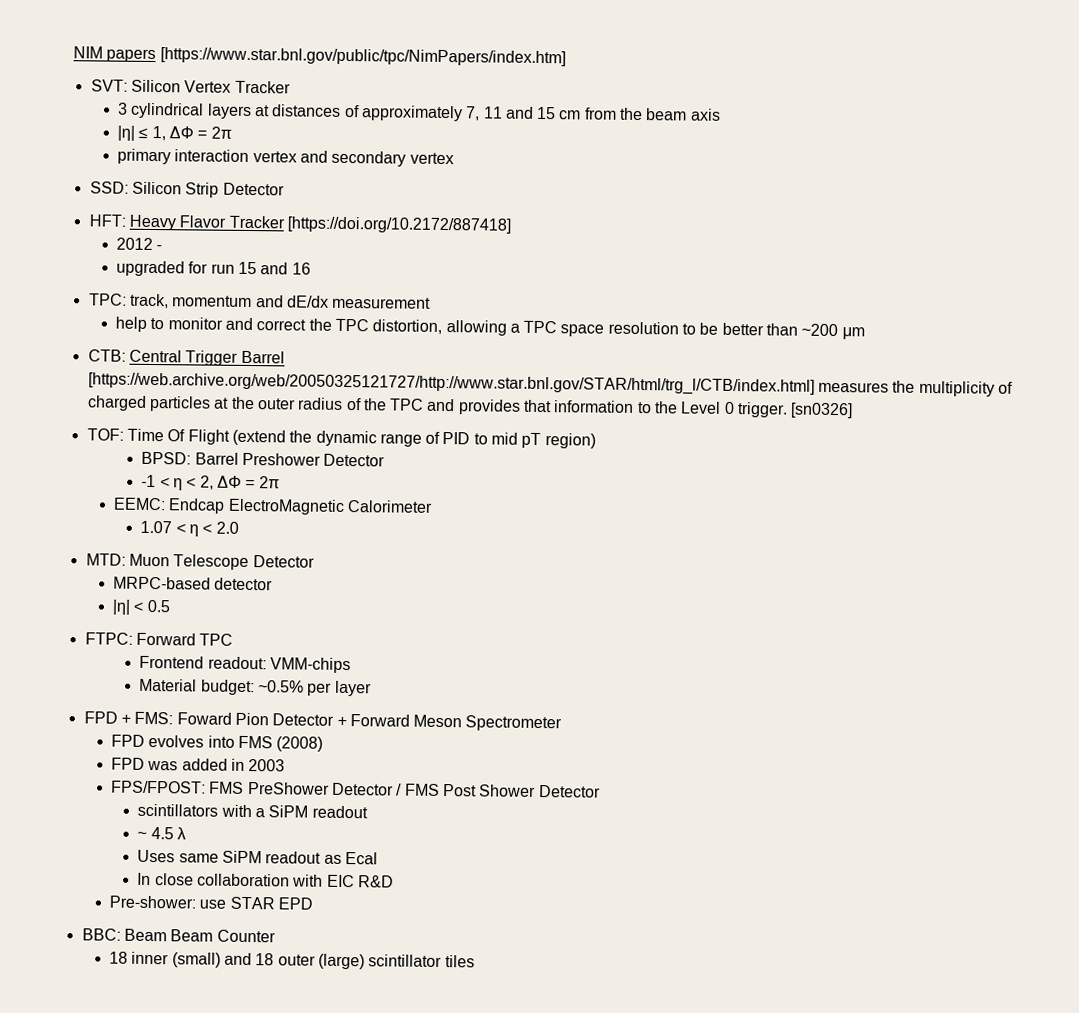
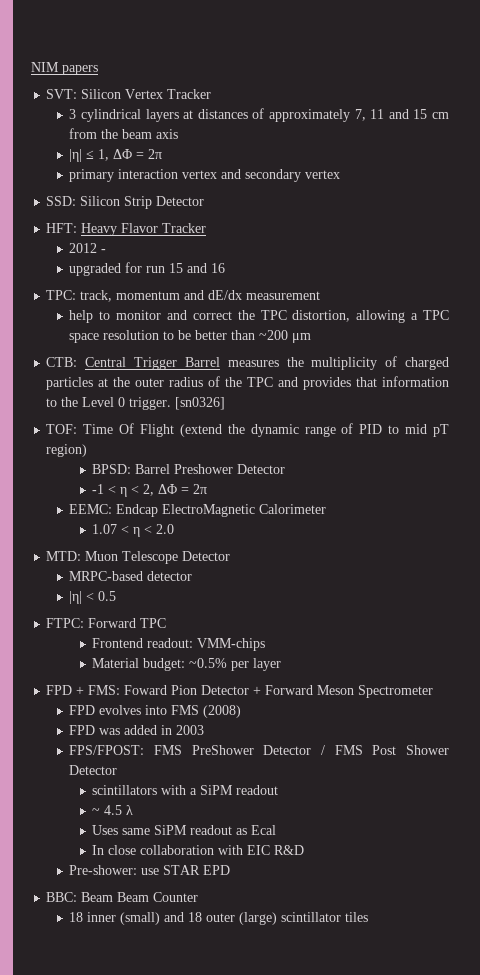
- NIM papers [https://www.star.bnl.gov/public/tpc/NimPapers/index.htm]
+ NIM papers
- HFT: Heavy Flavor Tracker [https://doi.org/10.2172/887418]
+ HFT: Heavy Flavor Tracker
- CTB: Central Trigger Barrel [https://web.archive.org/web/20050325121727/http://www.star.bnl.gov/STAR/html/trg_l/CTB/index.html] measures the multiplicity of charged particles at the outer radius of the TPC and provides that information to the Level 0 trigger.
+ CTB: Central Trigger Barrel measures the multiplicity of charged particles at the outer radius of the TPC and provides that information to the Level 0 trigger.

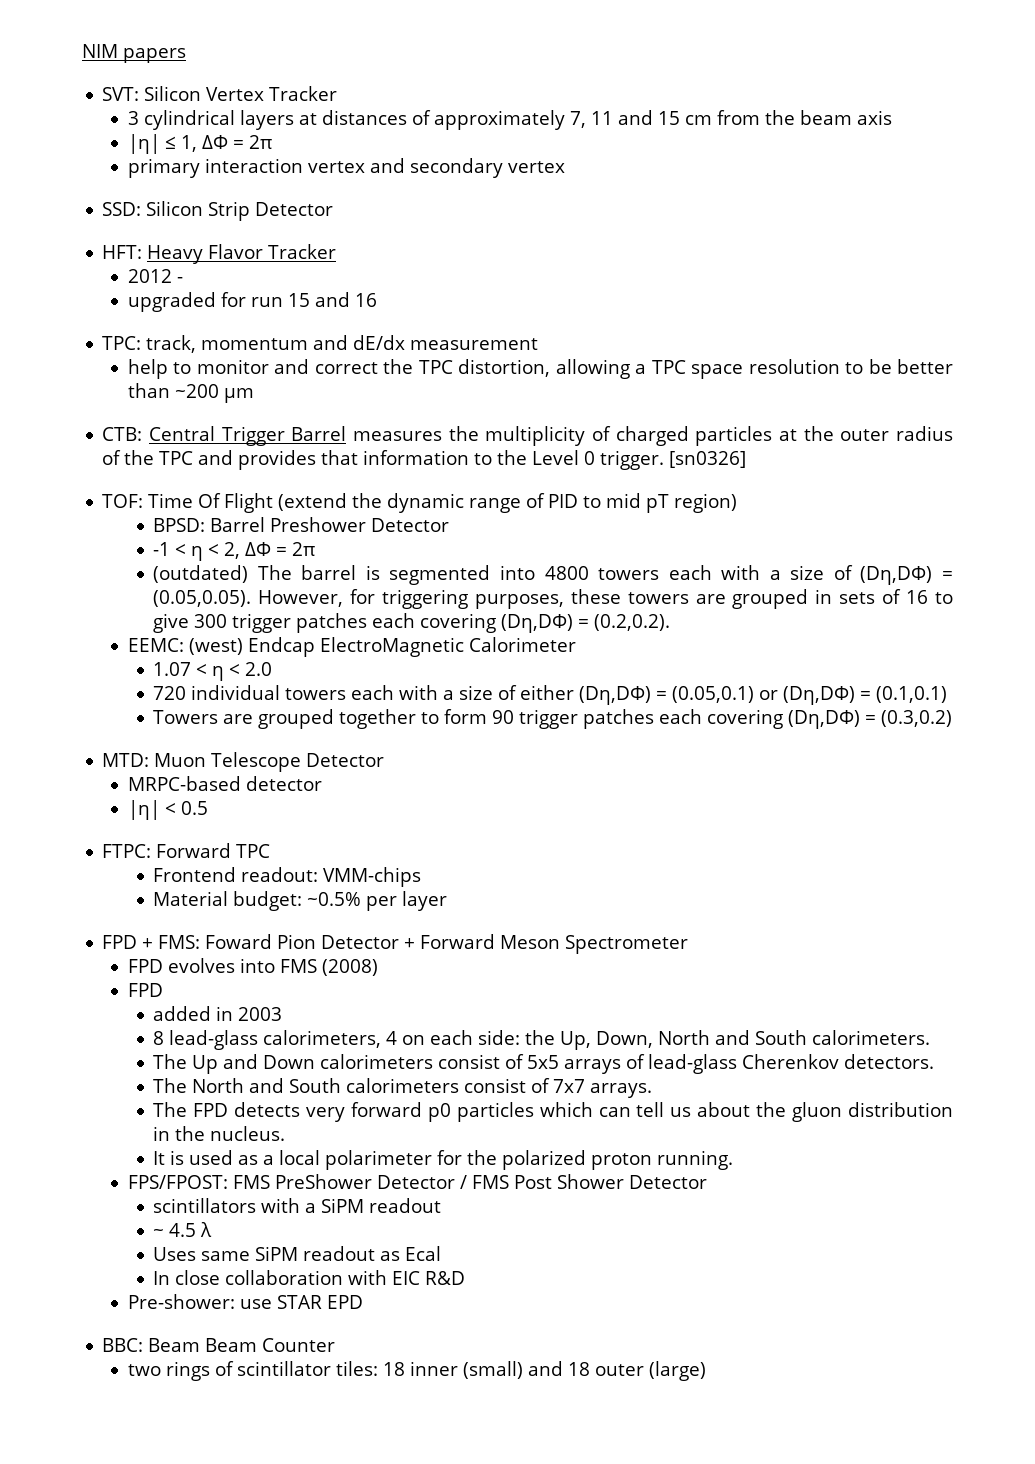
+ (outdated) The barrel is segmented into 4800 towers each with a size of (Dη,DΦ) = (0.05,0.05). However, for triggering purposes, these towers are grouped in sets of 16 to give 300 trigger patches each covering (Dη,DΦ) = (0.2,0.2).
- EEMC: Endcap ElectroMagnetic Calorimeter
+ EEMC: (west) Endcap ElectroMagnetic Calorimeter
+ 720 individual towers each with a size of either (Dη,DΦ) = (0.05,0.1) or (Dη,DΦ) = (0.1,0.1)
+ Towers are grouped together to form 90 trigger patches each covering (Dη,DΦ) = (0.3,0.2)
  FPD evolves into FMS (2008)
- FPD was added in 2003
+ FPD
+ added in 2003
+ 8 lead-glass calorimeters, 4 on each side: the Up, Down, North and South calorimeters.
+ The Up and Down calorimeters consist of 5x5 arrays of lead-glass Cherenkov detectors.
+ The North and South calorimeters consist of 7x7 arrays.
+ The FPD detects very forward p0 particles which can tell us about the gluon distribution in the nucleus.
+ It is used as a local polarimeter for the polarized proton running.
- 18 inner (small) and 18 outer (large) scintillator tiles
+ two rings of scintillator tiles: 18 inner (small) and 18 outer (large)

